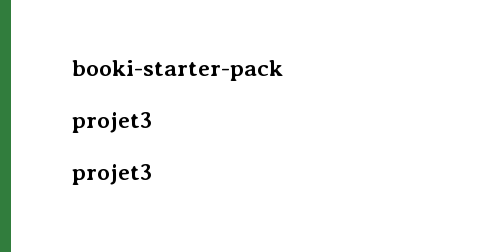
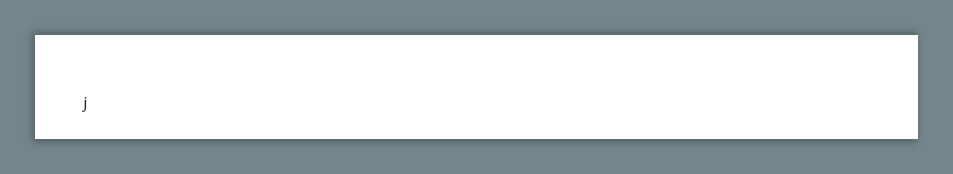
- booki-starter-pack
- projet3
- projet3
+ j

